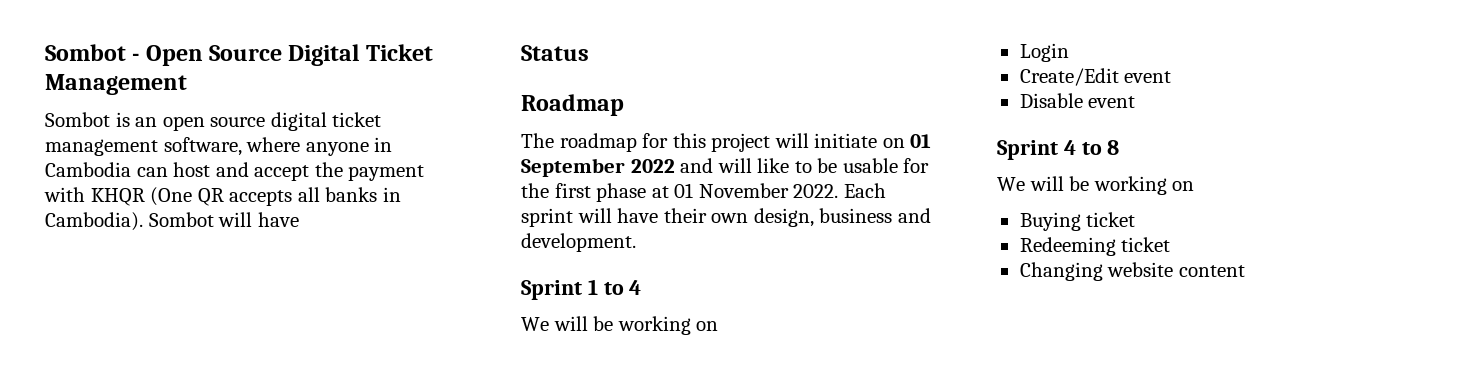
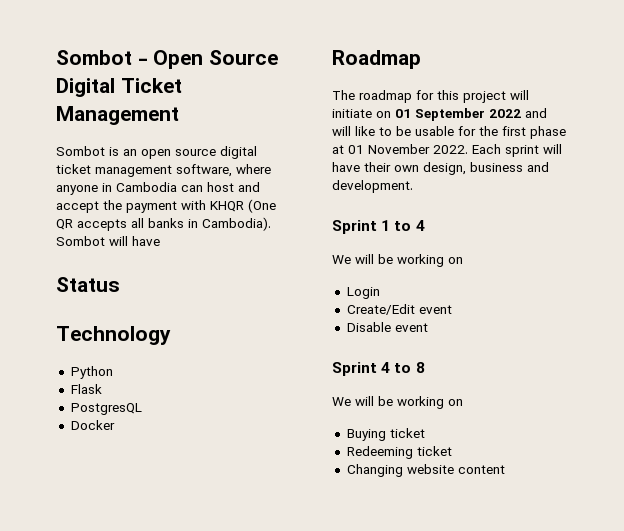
+ Technology
+ Python
+ Flask
+ PostgresQL
+ Docker

